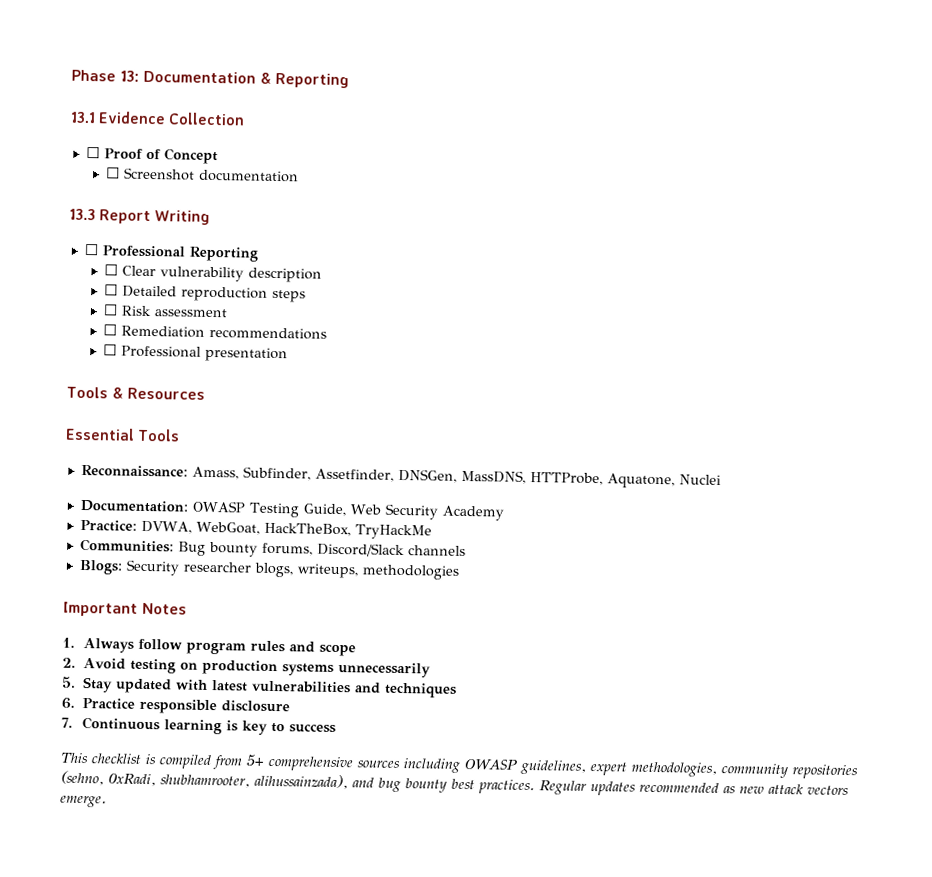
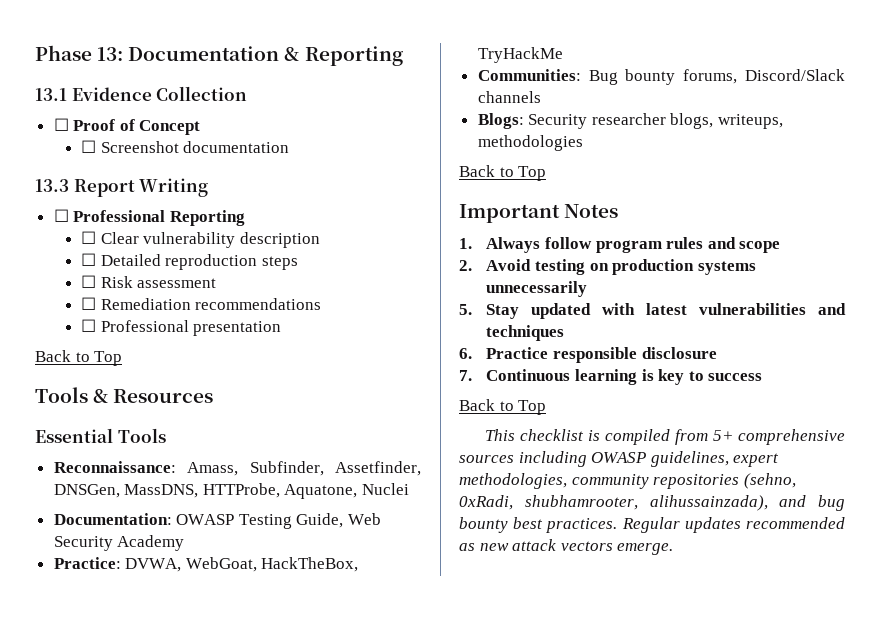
  ☐ Professional presentation
+ Back to Top
  Blogs: Security researcher blogs, writeups, methodologies
+ Back to Top
  7. Continuous learning is key to success
+ Back to Top

